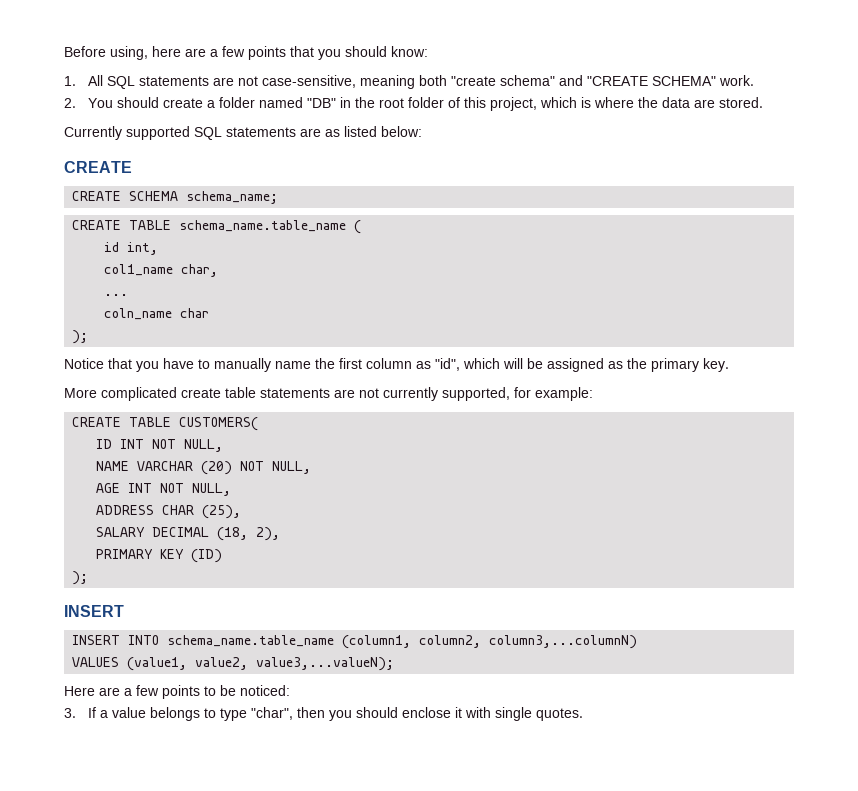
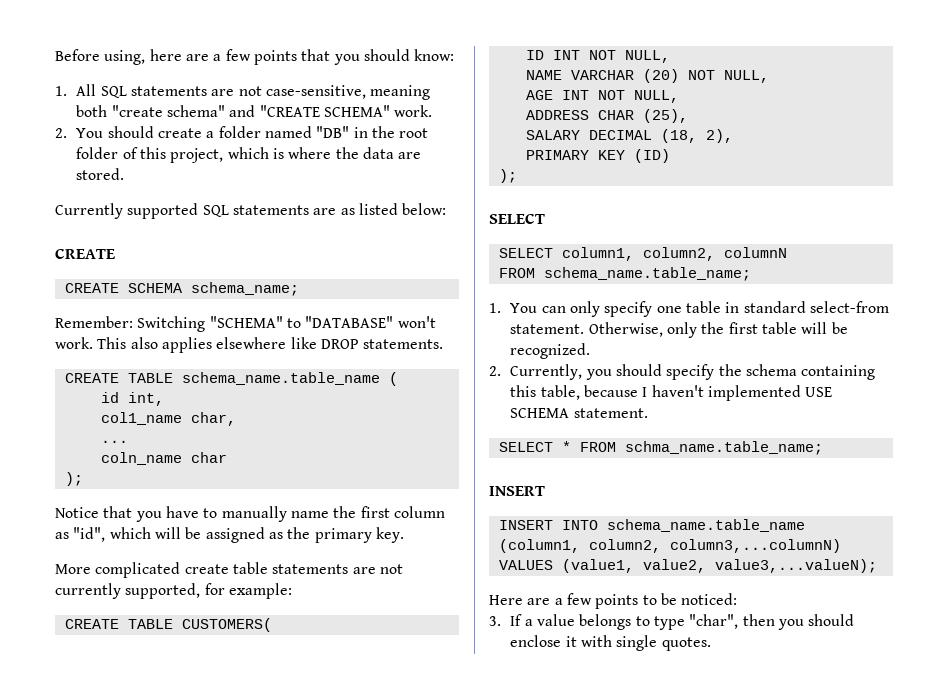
+ Remember: Switching "SCHEMA" to "DATABASE" won't work. This also applies elsewhere like DROP statements.
  PRIMARY KEY (ID)
  );
+ SELECT
+ SELECT column1, column2, columnN
+ FROM schema_name.table_name;
+ 1. You can only specify one table in standard select-from statement. Otherwise, only the first table will be recognized.
+ 2. Currently, you should specify the schema containing this table, because I haven't implemented USE SCHEMA statement.
+ SELECT * FROM schma_name.table_name;

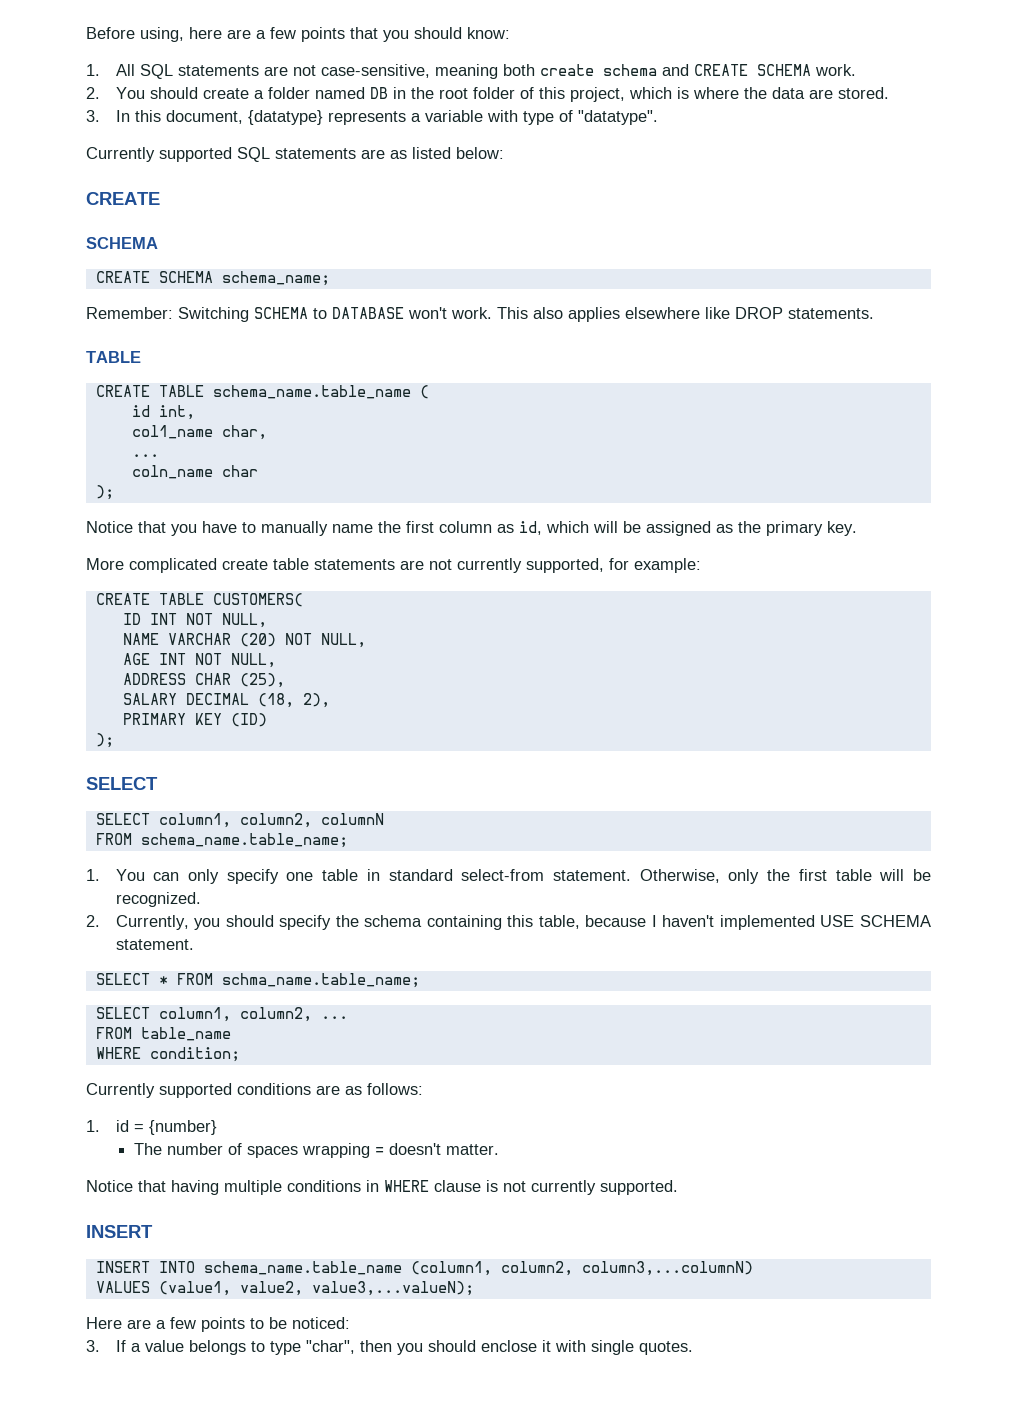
- 1. All SQL statements are not case-sensitive, meaning both "create schema" and "CREATE SCHEMA" work.
+ 1. All SQL statements are not case-sensitive, meaning both create schema and CREATE SCHEMA work.
- 2. You should create a folder named "DB" in the root folder of this project, which is where the data are stored.
+ 2. You should create a folder named DB in the root folder of this project, which is where the data are stored.
+ 3. In this document, {datatype} represents a variable with type of "datatype".
  Currently supported SQL statements are as listed below:
  CREATE
+ SCHEMA
- Remember: Switching "SCHEMA" to "DATABASE" won't work.
+ Remember: Switching SCHEMA to DATABASE won't work.
  This also applies elsewhere like DROP statements.
+ TABLE
- Notice that you have to manually name the first column as "id", which will be assigned as the primary key.
+ Notice that you have to manually name the first column as id, which will be assigned as the primary key.
+ SELECT column1, column2, ...
+ FROM table_name
+ WHERE condition;
+ Currently supported conditions are as follows:
+ 1. id = {number}
+ The number of spaces wrapping = doesn't matter.
+ Notice that having multiple conditions in WHERE clause is not currently supported.

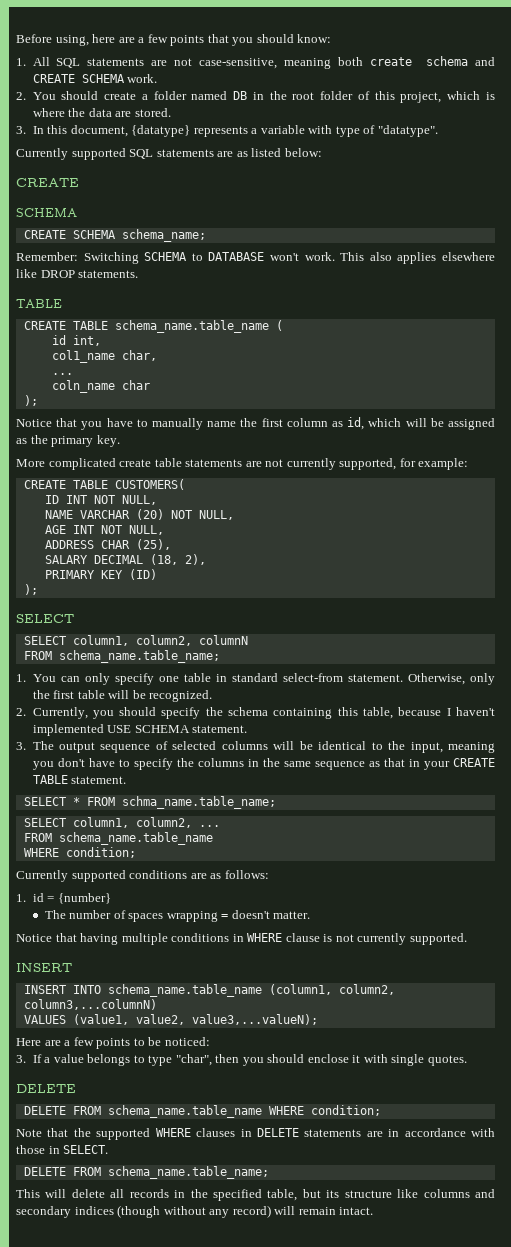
+ 3. The output sequence of selected columns will be identical to the input, meaning you don't have to specify the columns in the same sequence as that in your CREATE TABLE statement.
  SELECT column1, column2, ...
- FROM table_name
+ FROM schema_name.table_name
  3. If a value belongs to type "char", then you should enclose it with single quotes.
+ DELETE
+ DELETE FROM schema_name.table_name WHERE condition;
+ Note that the supported WHERE clauses in DELETE statements are in accordance with those in SELECT.
+ DELETE FROM schema_name.table_name;
+ This will delete all records in the specified table, but its structure like columns and secondary indices (though without any record) will remain intact.

